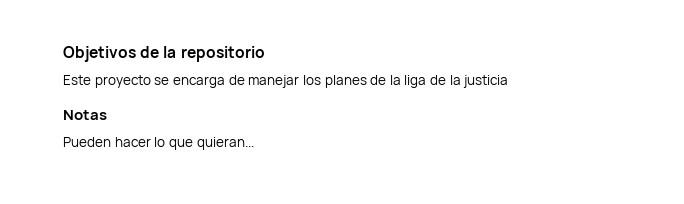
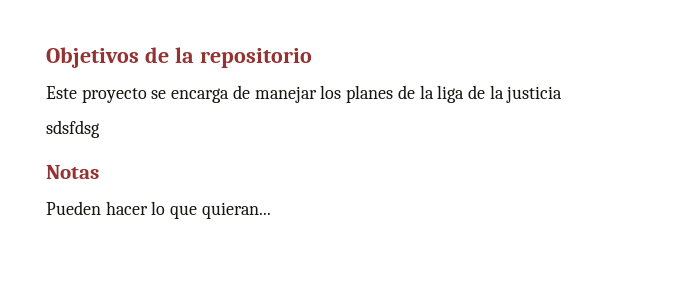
+ sdsfdsg

